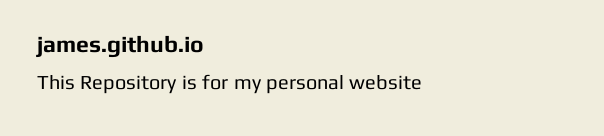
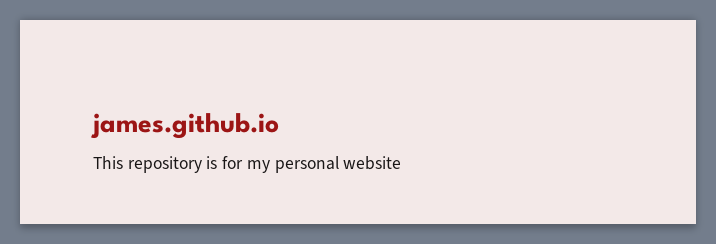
- This Repository is for my personal website
+ This repository is for my personal website

